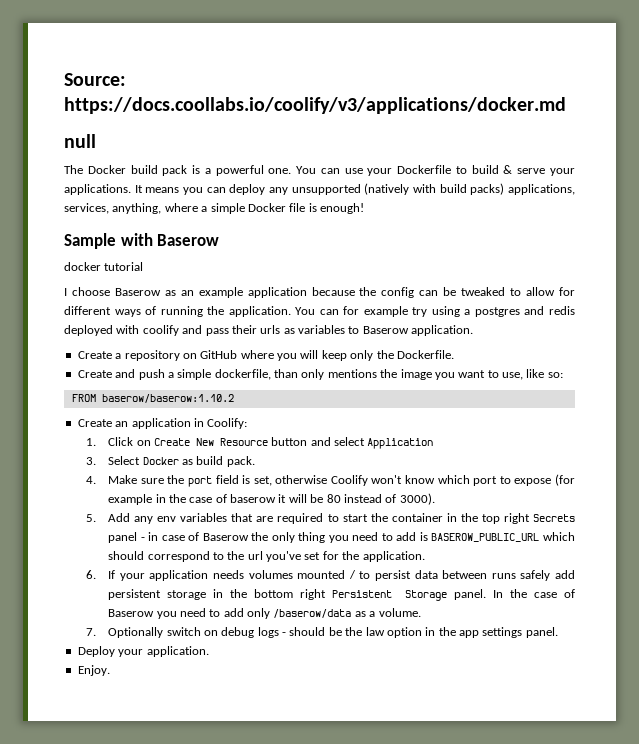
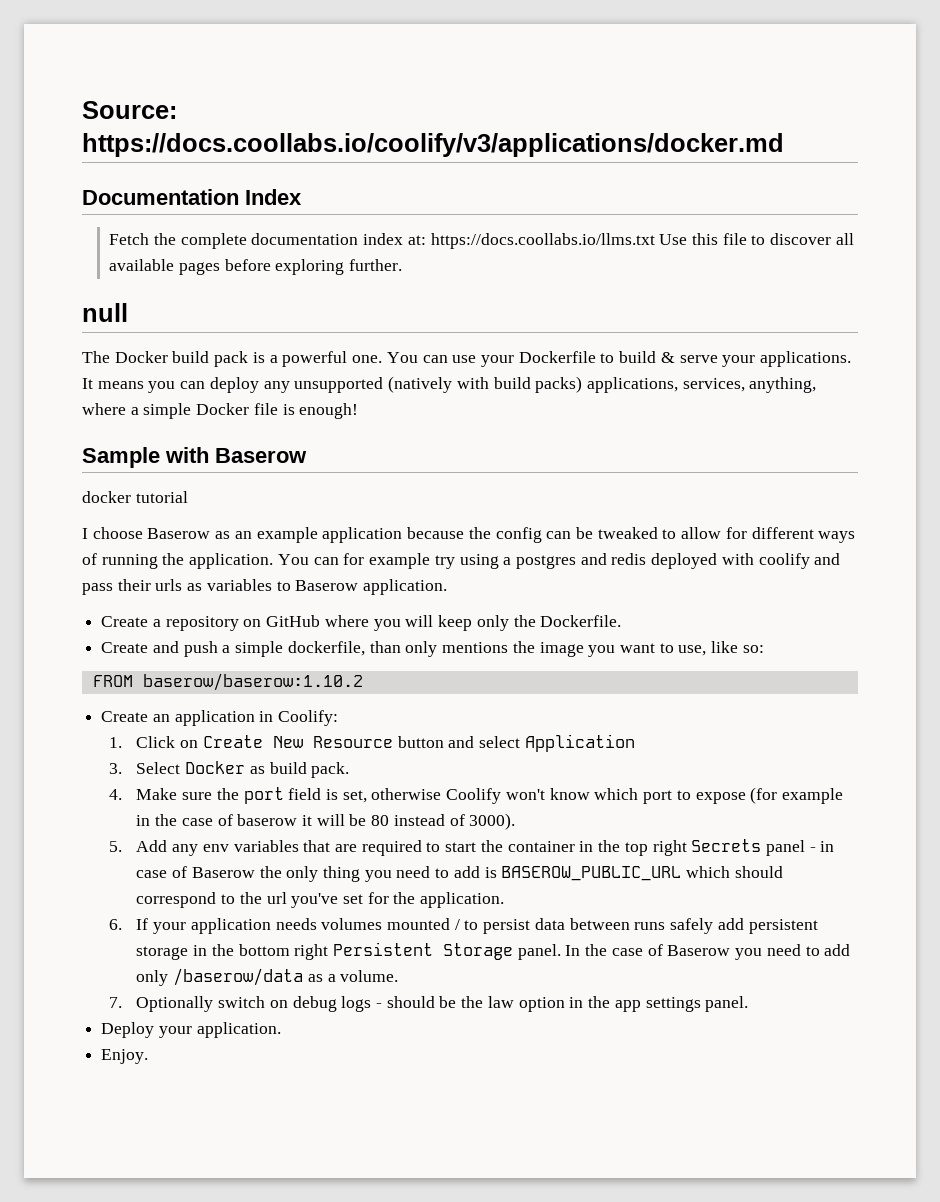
+ Documentation Index
+ Fetch the complete documentation index at: https://docs.coollabs.io/llms.txt Use this file to discover all available pages before exploring further.

